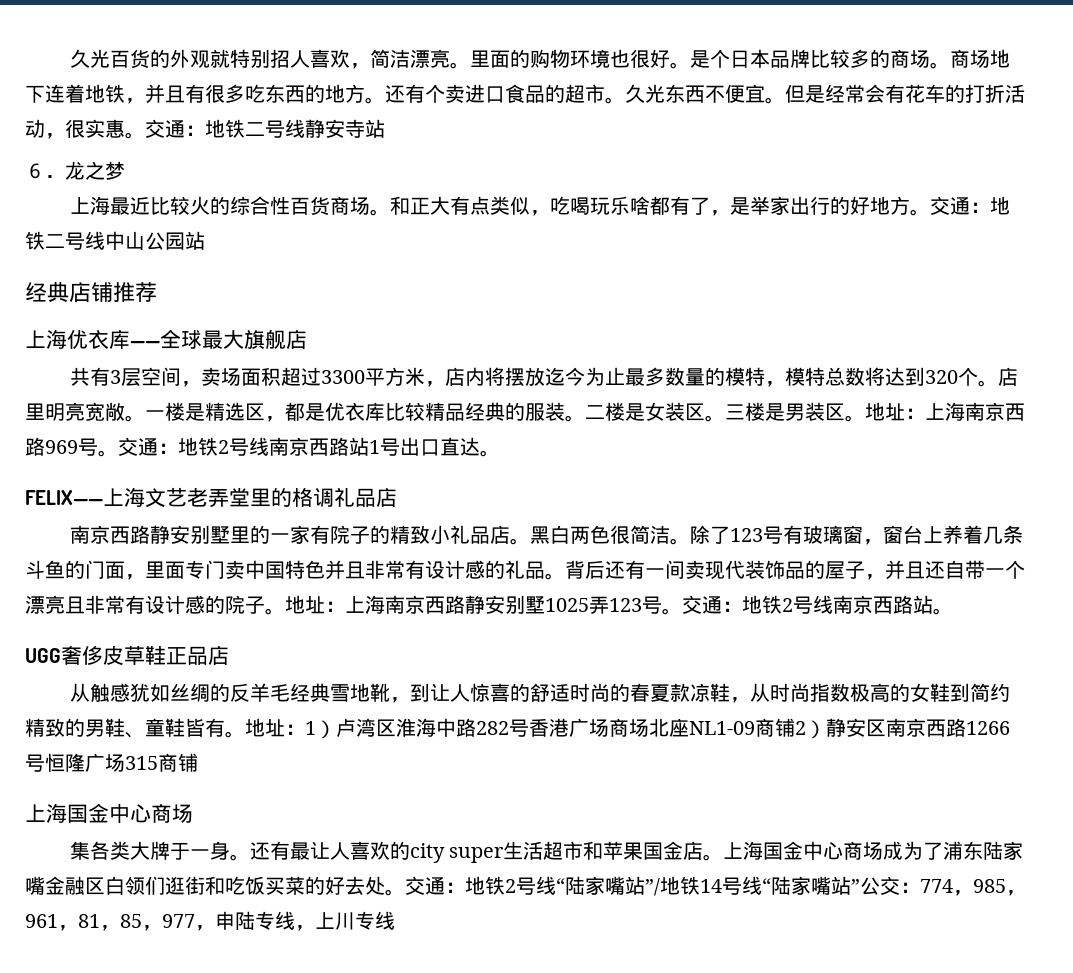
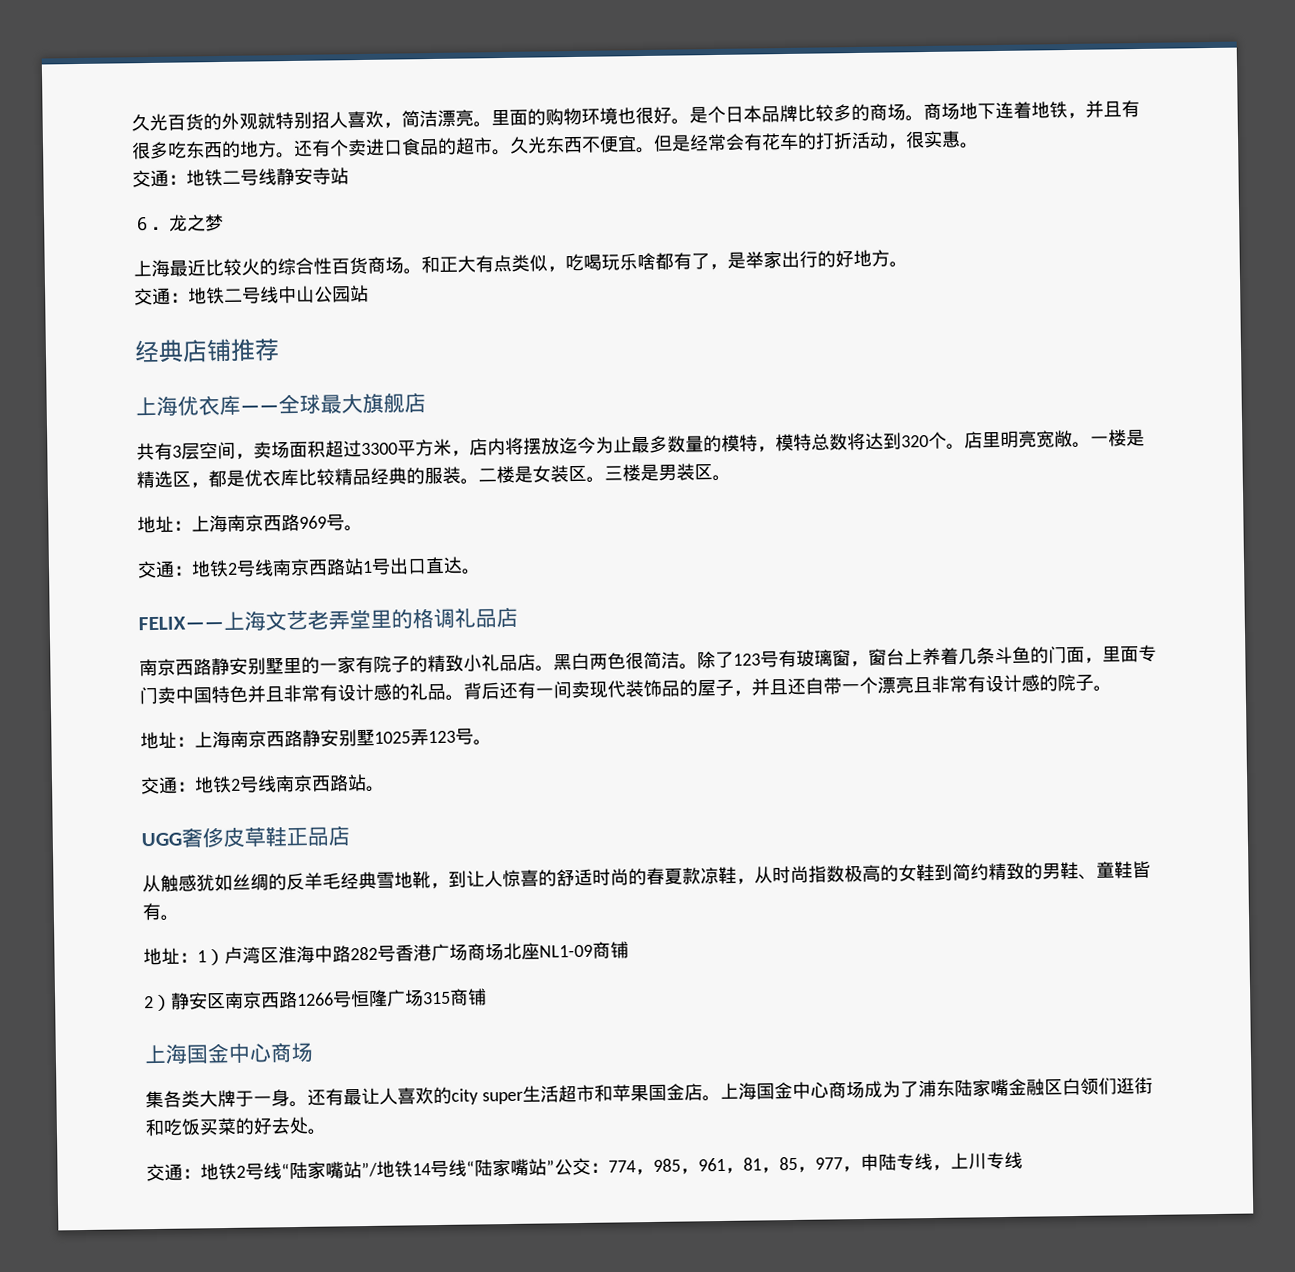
- 但是经常会有花车的打折活动，很实惠。交通：地铁二号线静安寺站
+ 但是经常会有花车的打折活动，很实惠。
+ 交通：地铁二号线静安寺站
- 和正大有点类似，吃喝玩乐啥都有了，是举家出行的好地方。交通：地铁二号线中山公园站
+ 和正大有点类似，吃喝玩乐啥都有了，是举家出行的好地方。
+ 交通：地铁二号线中山公园站
- 三楼是男装区。地址：上海南京西路969号。交通：地铁2号线南京西路站1号出口直达。
+ 三楼是男装区。
+ 地址：上海南京西路969号。
+ 交通：地铁2号线南京西路站1号出口直达。
- 背后还有一间卖现代装饰品的屋子，并且还自带一个漂亮且非常有设计感的院子。地址：上海南京西路静安别墅1025弄123号。交通：地铁2号线南京西路站。
+ 背后还有一间卖现代装饰品的屋子，并且还自带一个漂亮且非常有设计感的院子。
+ 地址：上海南京西路静安别墅1025弄123号。
+ 交通：地铁2号线南京西路站。
- 从触感犹如丝绸的反羊毛经典雪地靴，到让人惊喜的舒适时尚的春夏款凉鞋，从时尚指数极高的女鞋到简约精致的男鞋、童鞋皆有。地址：1）卢湾区淮海中路282号香港广场商场北座NL1-09商铺2）静安区南京西路1266号恒隆广场315商铺
+ 从触感犹如丝绸的反羊毛经典雪地靴，到让人惊喜的舒适时尚的春夏款凉鞋，从时尚指数极高的女鞋到简约精致的男鞋、童鞋皆有。
+ 地址：1）卢湾区淮海中路282号香港广场商场北座NL1-09商铺
+ 2）静安区南京西路1266号恒隆广场315商铺
- 上海国金中心商场成为了浦东陆家嘴金融区白领们逛街和吃饭买菜的好去处。交通：地铁2号线“陆家嘴站”/地铁14号线“陆家嘴站”公交：774，985，961，81，85，977，申陆专线，上川专线
+ 上海国金中心商场成为了浦东陆家嘴金融区白领们逛街和吃饭买菜的好去处。
+ 交通：地铁2号线“陆家嘴站”/地铁14号线“陆家嘴站”公交：774，985，961，81，85，977，申陆专线，上川专线

